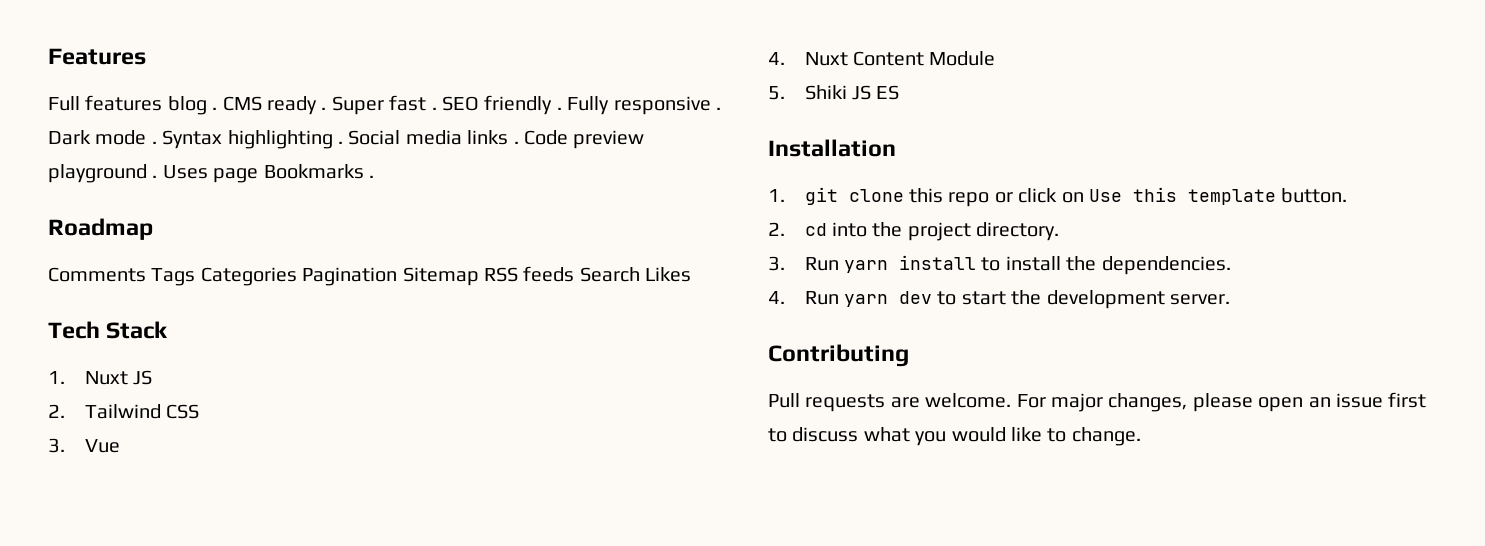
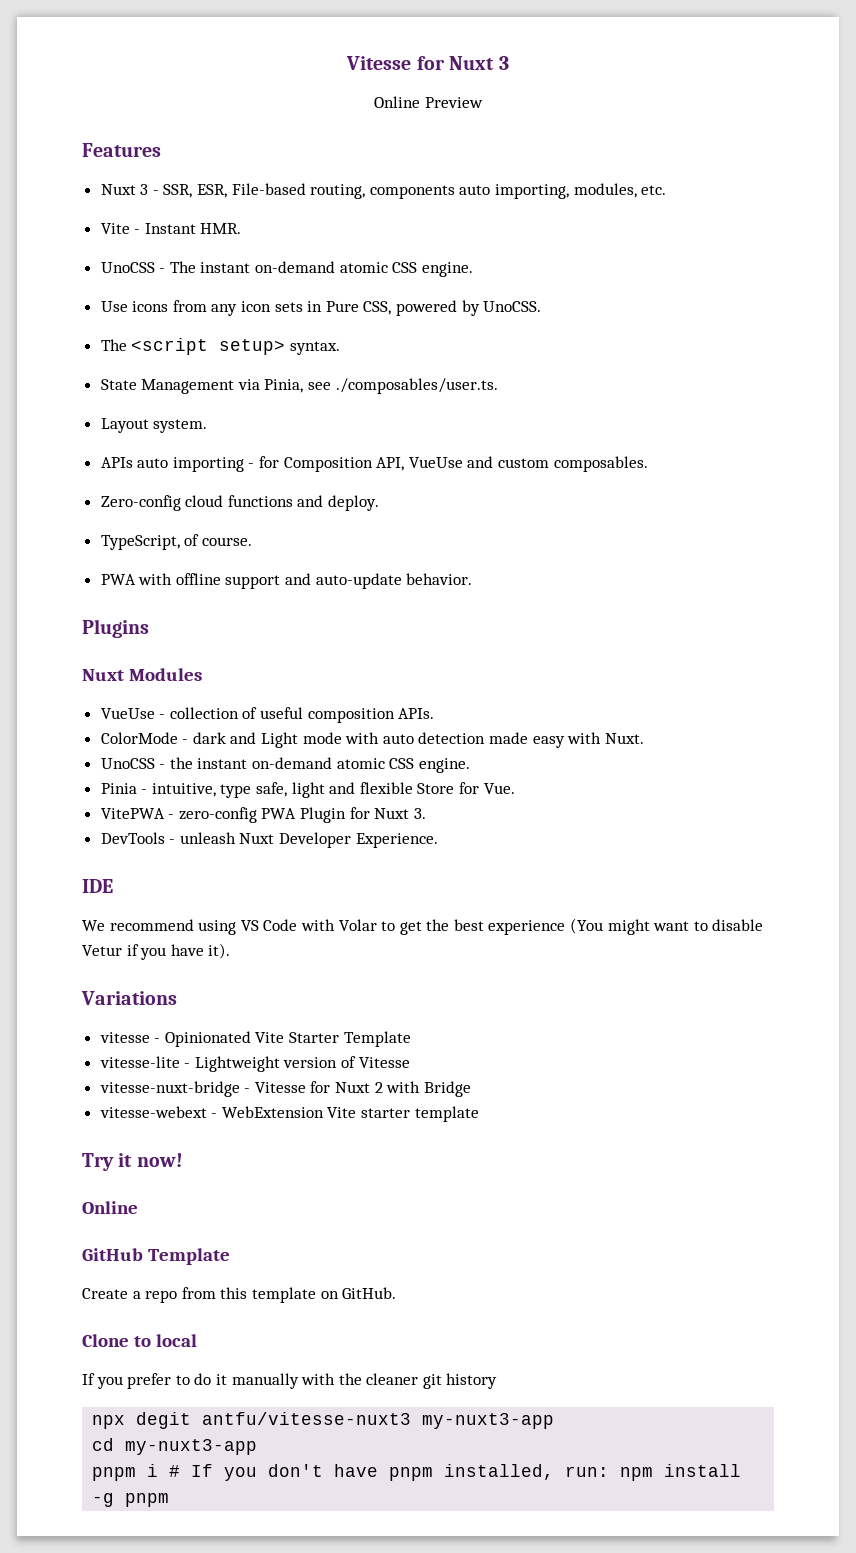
+ Vitesse for Nuxt 3
+ Online Preview
  Features
- Full features blog . CMS ready . Super fast . SEO friendly . Fully responsive . Dark mode . Syntax highlighting . Social media links . Code preview playground . Uses page Bookmarks .
- Roadmap
- Comments Tags Categories Pagination Sitemap RSS feeds Search Likes
- Tech Stack
- 1. Nuxt JS
- 2. Tailwind CSS
- 3. Vue
- 4. Nuxt Content Module
- 5. Shiki JS ES
- Installation
- 1. git clone this repo or click on Use this template button.
- 2. cd into the project directory.
- 3. Run yarn install to install the dependencies.
- 4. Run yarn dev to start the development server.
- Contributing
- Pull requests are welcome. For major changes, please open an issue first to discuss what you would like to change.
+ Nuxt 3 - SSR, ESR, File-based routing, components auto importing, modules, etc.
+ Vite - Instant HMR.
+ UnoCSS - The instant on-demand atomic CSS engine.
+ Use icons from any icon sets in Pure CSS, powered by UnoCSS.
+ The <script setup> syntax.
+ State Management via Pinia, see ./composables/user.ts.
+ Layout system.
+ APIs auto importing - for Composition API, VueUse and custom composables.
+ Zero-config cloud functions and deploy.
+ TypeScript, of course.
+ PWA with offline support and auto-update behavior.
+ Plugins
+ Nuxt Modules
+ VueUse - collection of useful composition APIs.
+ ColorMode - dark and Light mode with auto detection made easy with Nuxt.
+ UnoCSS - the instant on-demand atomic CSS engine.
+ Pinia - intuitive, type safe, light and flexible Store for Vue.
+ VitePWA - zero-config PWA Plugin for Nuxt 3.
+ DevTools - unleash Nuxt Developer Experience.
+ IDE
+ We recommend using VS Code with Volar to get the best experience (You might want to disable Vetur if you have it).
+ Variations
+ vitesse - Opinionated Vite Starter Template
+ vitesse-lite - Lightweight version of Vitesse
+ vitesse-nuxt-bridge - Vitesse for Nuxt 2 with Bridge
+ vitesse-webext - WebExtension Vite starter template
+ Try it now!
+ Online
+ GitHub Template
+ Create a repo from this template on GitHub.
+ Clone to local
+ If you prefer to do it manually with the cleaner git history
+ npx degit antfu/vitesse-nuxt3 my-nuxt3-app
+ cd my-nuxt3-app
+ pnpm i # If you don't have pnpm installed, run: npm install -g pnpm

